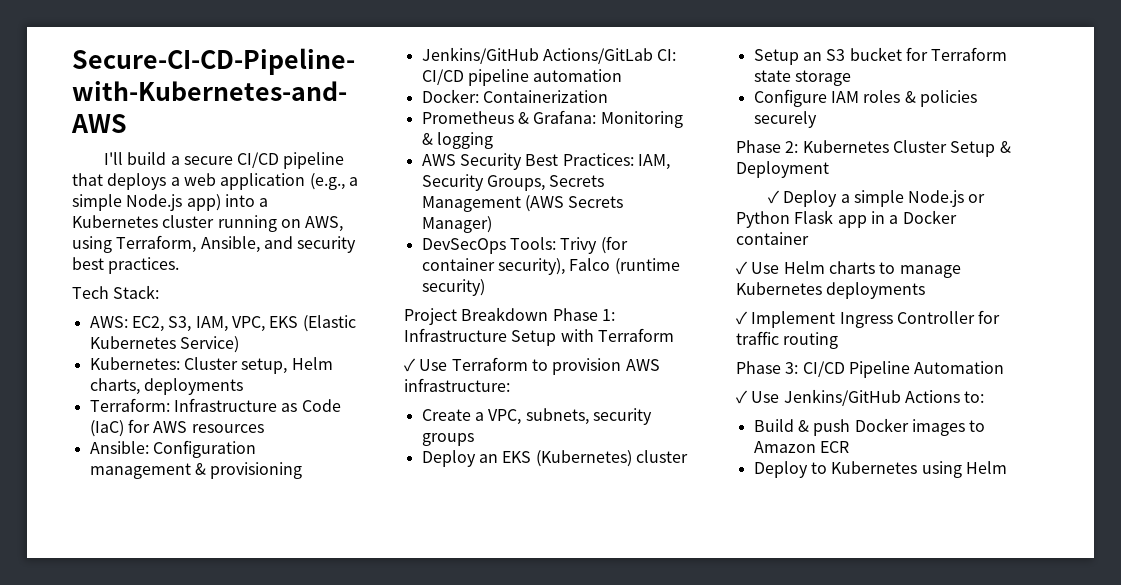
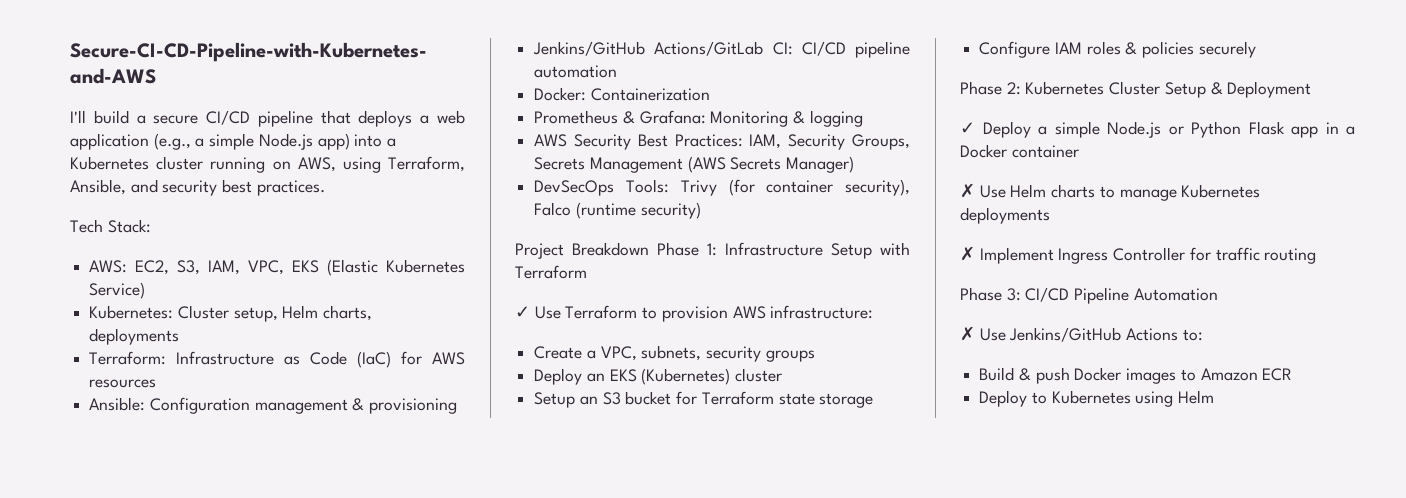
- ✓ Use Helm charts to manage Kubernetes deployments
+ ✗ Use Helm charts to manage Kubernetes deployments
- ✓ Implement Ingress Controller for traffic routing
+ ✗ Implement Ingress Controller for traffic routing
- ✓ Use Jenkins/GitHub Actions to:
+ ✗ Use Jenkins/GitHub Actions to:

